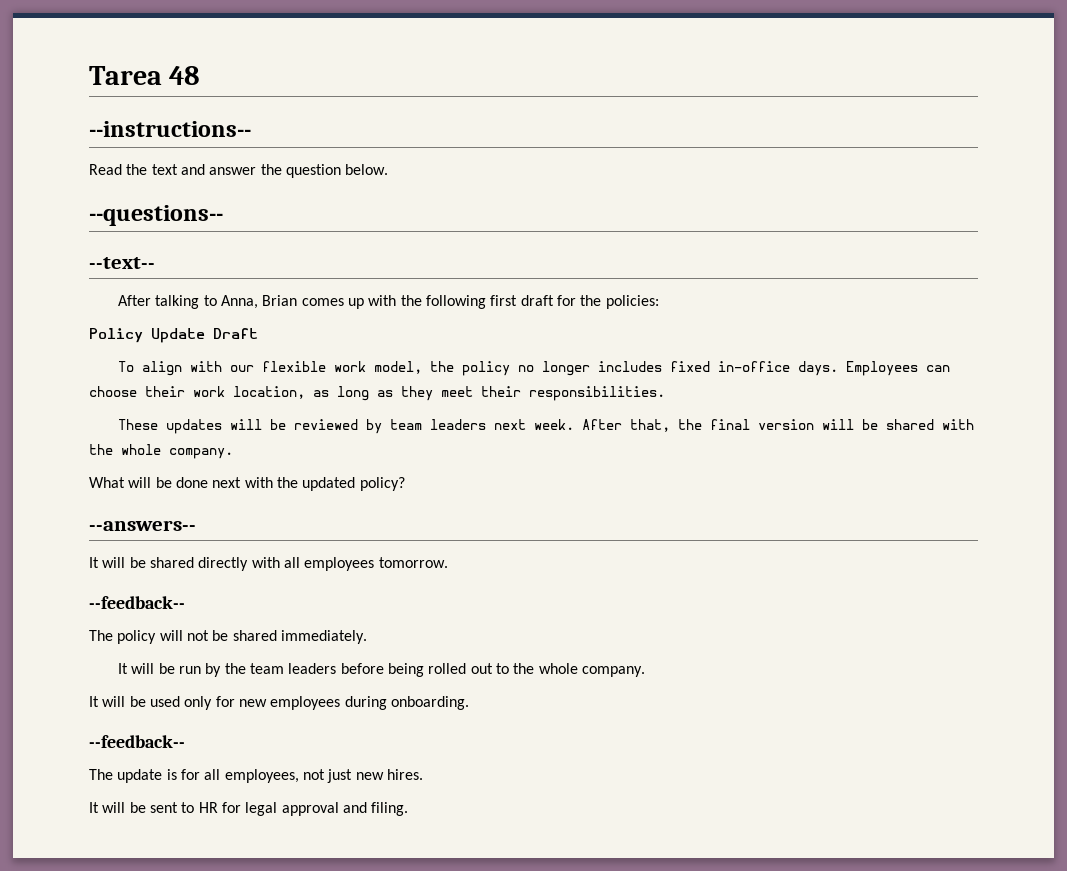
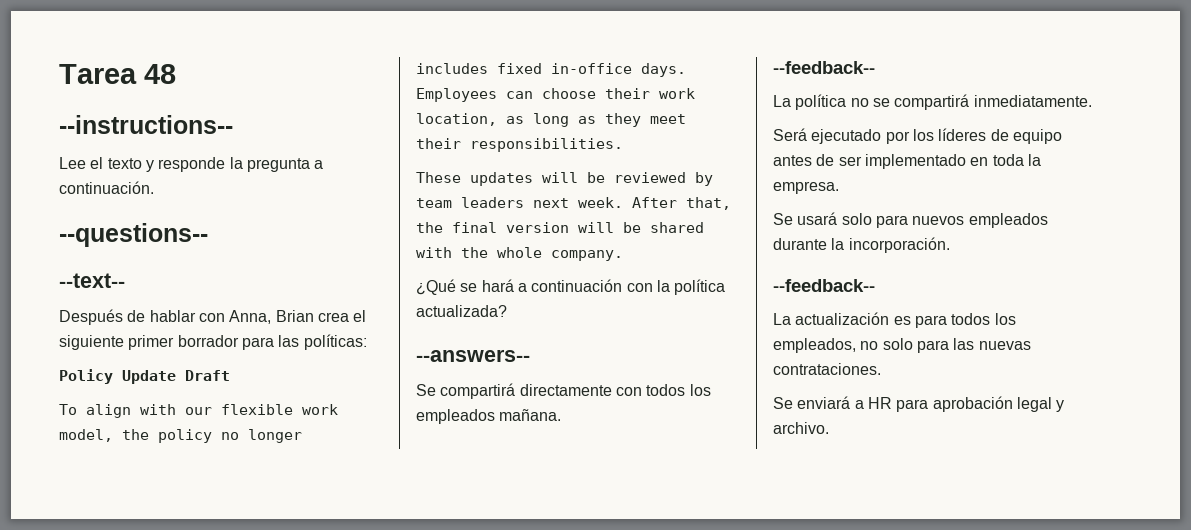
- Read the text and answer the question below.
+ Lee el texto y responde la pregunta a continuación.
  --questions--
  --text--
- After talking to Anna, Brian comes up with the following first draft for the policies:
+ Después de hablar con Anna, Brian crea el siguiente primer borrador para las políticas:
- What will be done next with the updated policy?
+ ¿Qué se hará a continuación con la política actualizada?
  --answers--
- It will be shared directly with all employees tomorrow.
+ Se compartirá directamente con todos los empleados mañana.
  --feedback--
- The policy will not be shared immediately.
- It will be run by the team leaders before being rolled out to the whole company.
- It will be used only for new employees during onboarding.
+ La política no se compartirá inmediatamente.
+ Será ejecutado por los líderes de equipo antes de ser implementado en toda la empresa.
+ Se usará solo para nuevos empleados durante la incorporación.
  --feedback--
- The update is for all employees, not just new hires.
- It will be sent to HR for legal approval and filing.
+ La actualización es para todos los empleados, no solo para las nuevas contrataciones.
+ Se enviará a HR para aprobación legal y archivo.

